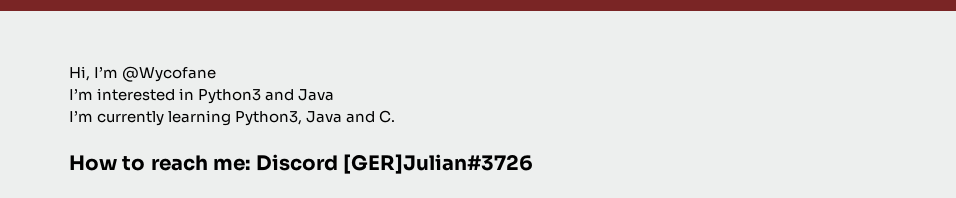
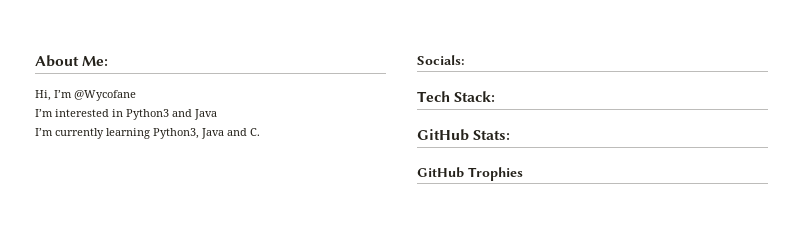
+ About Me:
- How to reach me: Discord [GER]Julian#3726
+ Socials:
+ Tech Stack:
+ GitHub Stats:
+ GitHub Trophies

